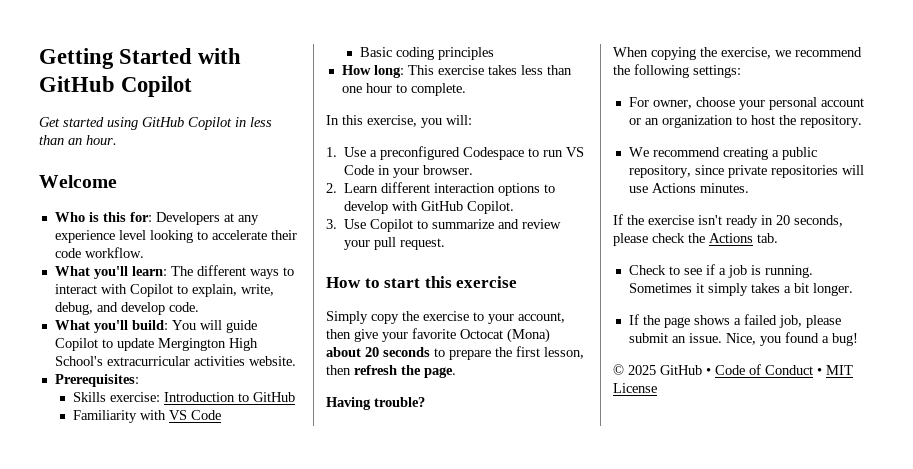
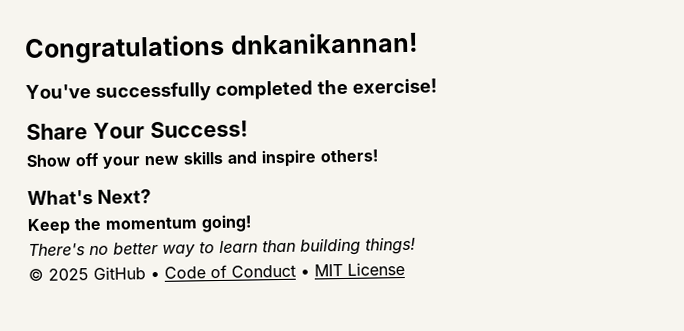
- Getting Started with GitHub Copilot
- Get started using GitHub Copilot in less than an hour.
- Welcome
- Who is this for: Developers at any experience level looking to accelerate their code workflow.
- What you'll learn: The different ways to interact with Copilot to explain, write, debug, and develop code.
- What you'll build: You will guide Copilot to update Mergington High School's extracurricular activities website.
- Prerequisites:
- Skills exercise: Introduction to GitHub
- Familiarity with VS Code
- Basic coding principles
- How long: This exercise takes less than one hour to complete.
- In this exercise, you will:
- 1. Use a preconfigured Codespace to run VS Code in your browser.
- 2. Learn different interaction options to develop with GitHub Copilot.
- 3. Use Copilot to summarize and review your pull request.
- How to start this exercise
- Simply copy the exercise to your account, then give your favorite Octocat (Mona) about 20 seconds to prepare the first lesson, then refresh the page.
- Having trouble?
- When copying the exercise, we recommend the following settings:
- For owner, choose your personal account or an organization to host the repository.
- We recommend creating a public repository, since private repositories will use Actions minutes.
- If the exercise isn't ready in 20 seconds, please check the Actions tab.
- Check to see if a job is running. Sometimes it simply takes a bit longer.
- If the page shows a failed job, please submit an issue. Nice, you found a bug!
+ Congratulations dnkanikannan!
+ You've successfully completed the exercise!
+ Share Your Success!
+ Show off your new skills and inspire others!
+ What's Next?
+ Keep the momentum going!
+ There's no better way to learn than building things!

